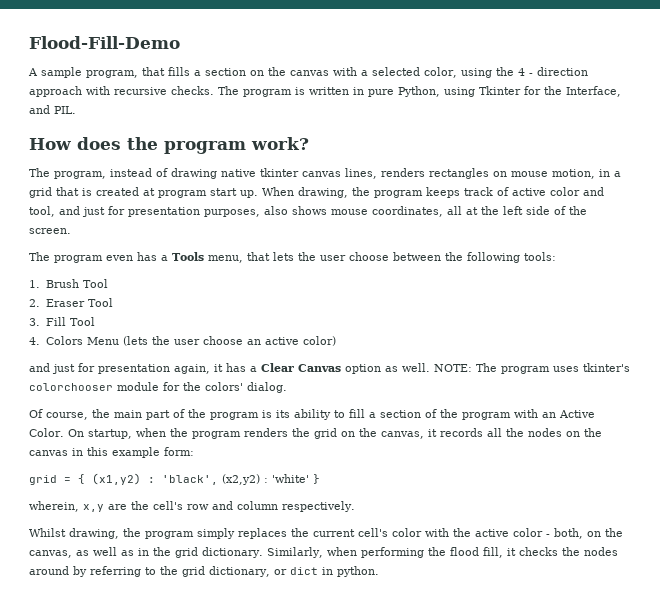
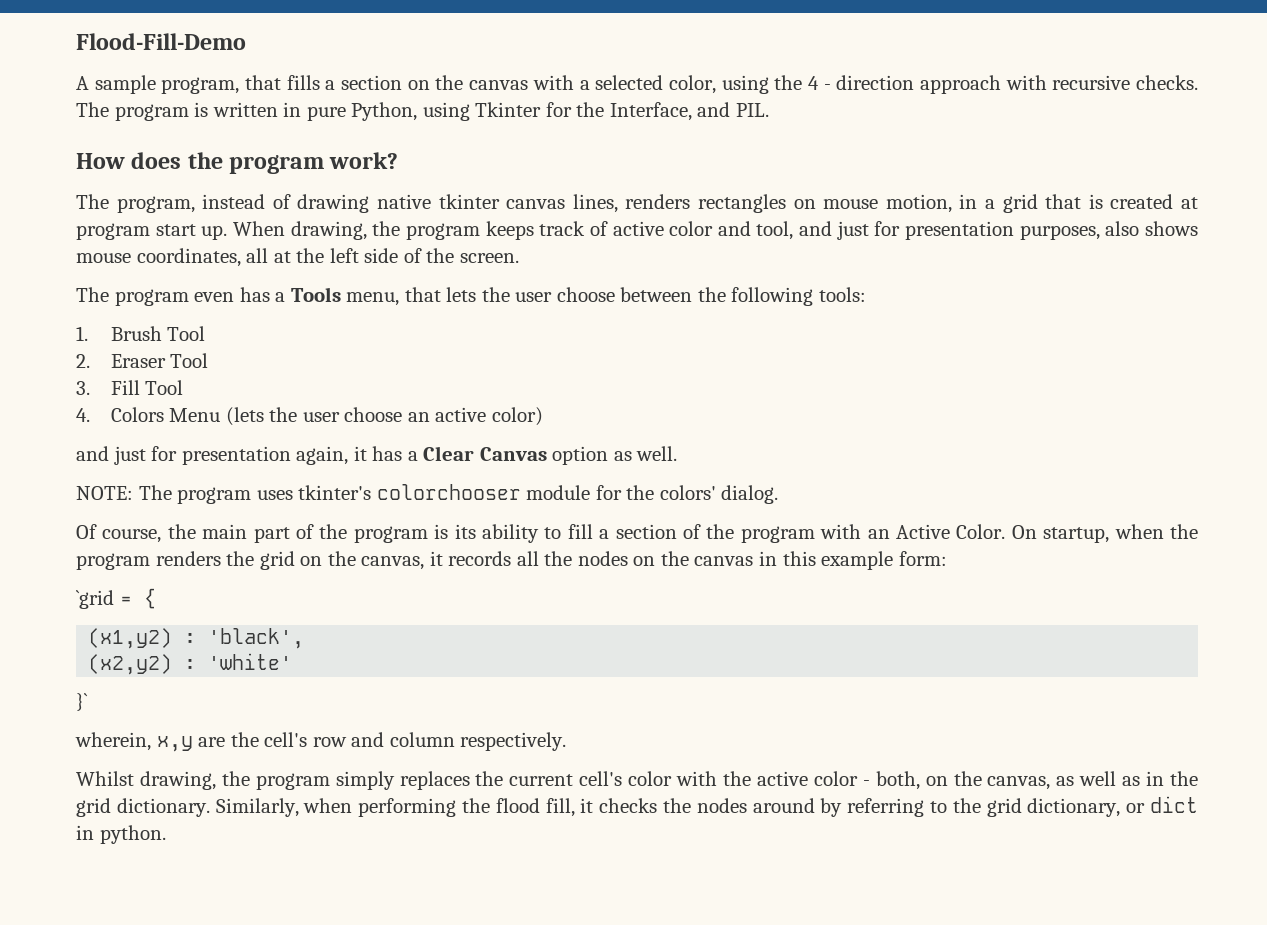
- and just for presentation again, it has a Clear Canvas option as well. NOTE: The program uses tkinter's colorchooser module for the colors' dialog.
+ and just for presentation again, it has a Clear Canvas option as well.
+ NOTE: The program uses tkinter's colorchooser module for the colors' dialog.
- grid = { (x1,y2) : 'black', (x2,y2) : 'white' }
+ `grid = {
+ (x1,y2) : 'black',
+ (x2,y2) : 'white'
+ }`

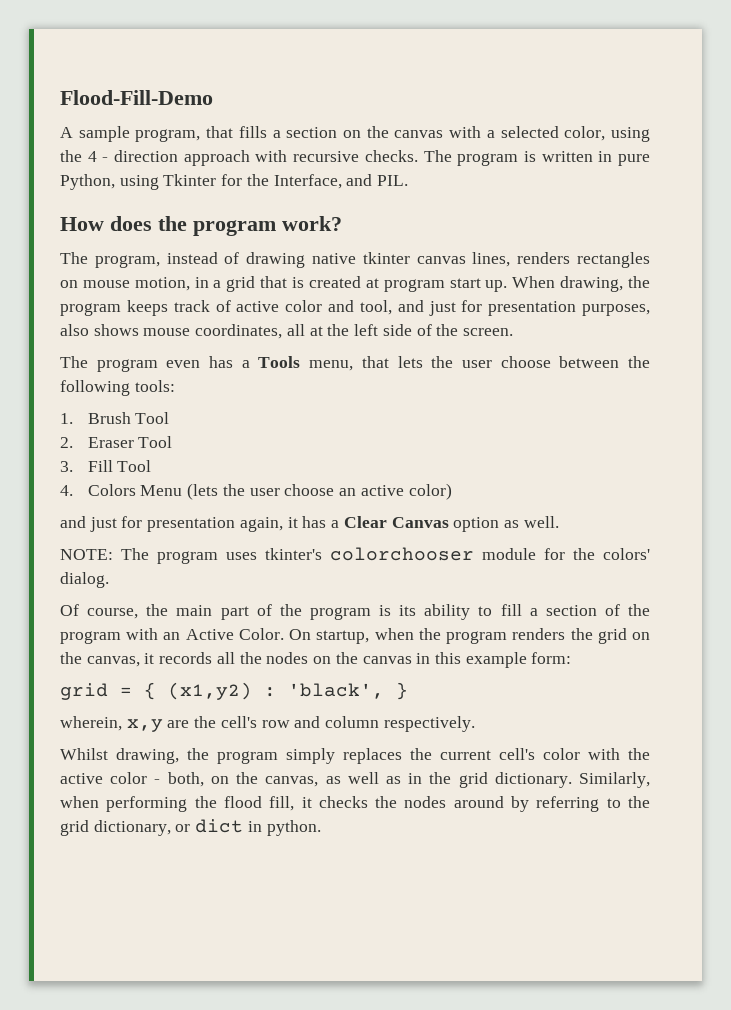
- `grid = {
- (x1,y2) : 'black',
- (x2,y2) : 'white'
- }`
+ grid = { (x1,y2) : 'black', }

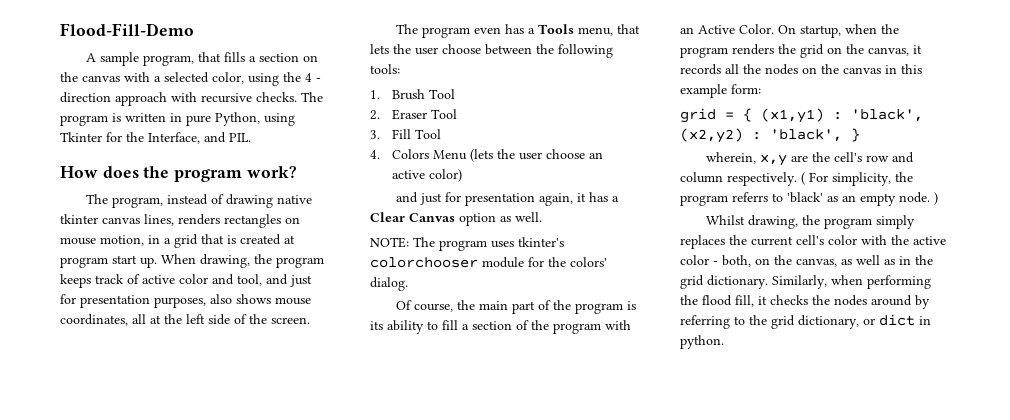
- grid = { (x1,y2) : 'black', }
+ grid = { (x1,y1) : 'black', (x2,y2) : 'black', }
+ ( For simplicity, the program referrs to 'black' as an empty node. )

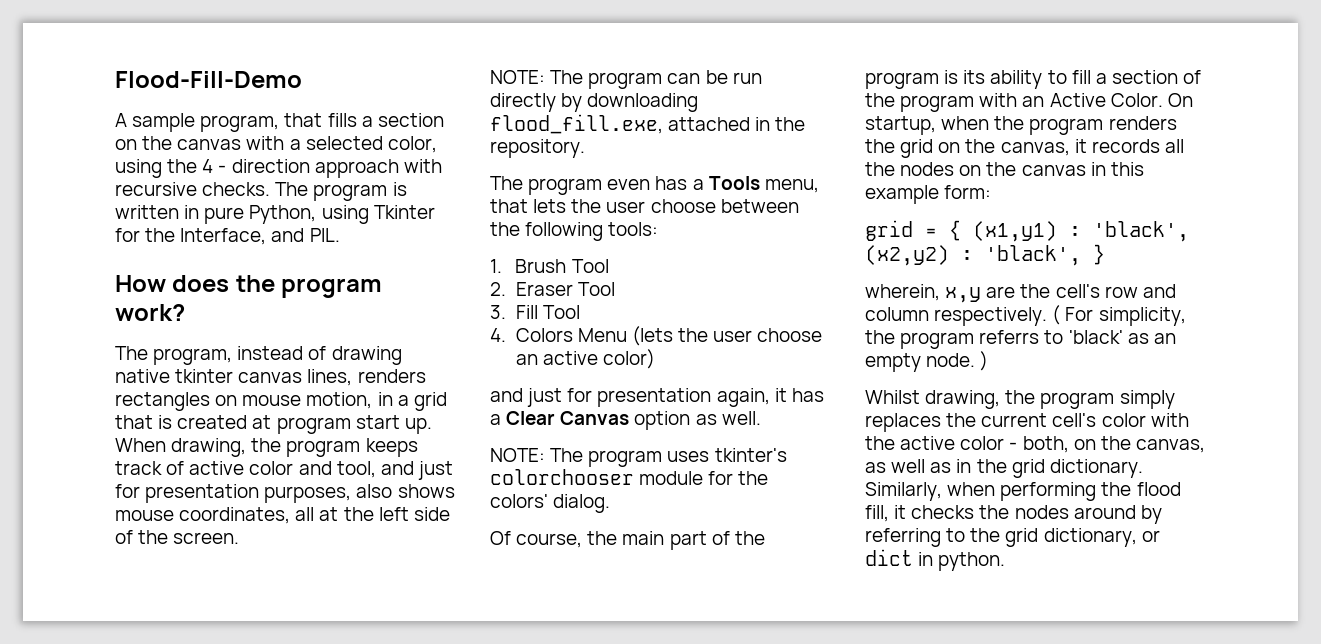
+ NOTE: The program can be run directly by downloading flood_fill.exe, attached in the repository.

